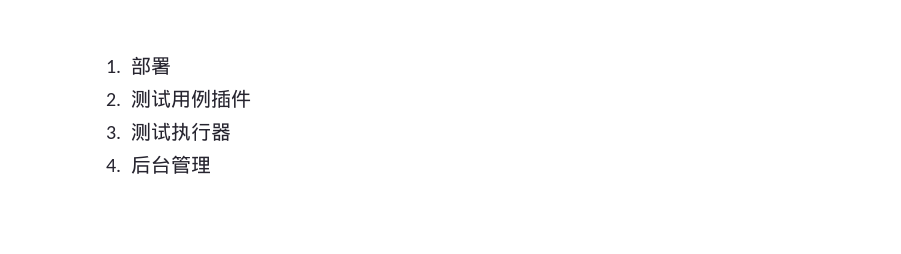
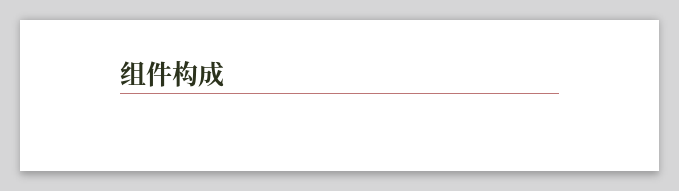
- 1.部署
- 2.测试用例插件
- 3.测试执行器
- 4.后台管理
+ 组件构成

